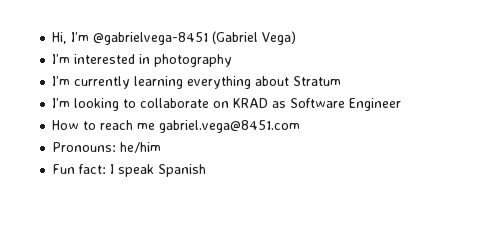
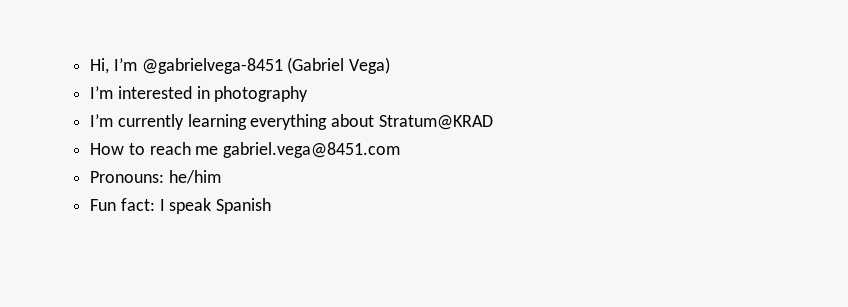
- I’m currently learning everything about Stratum
- I’m looking to collaborate on KRAD as Software Engineer
+ I’m currently learning everything about Stratum@KRAD

